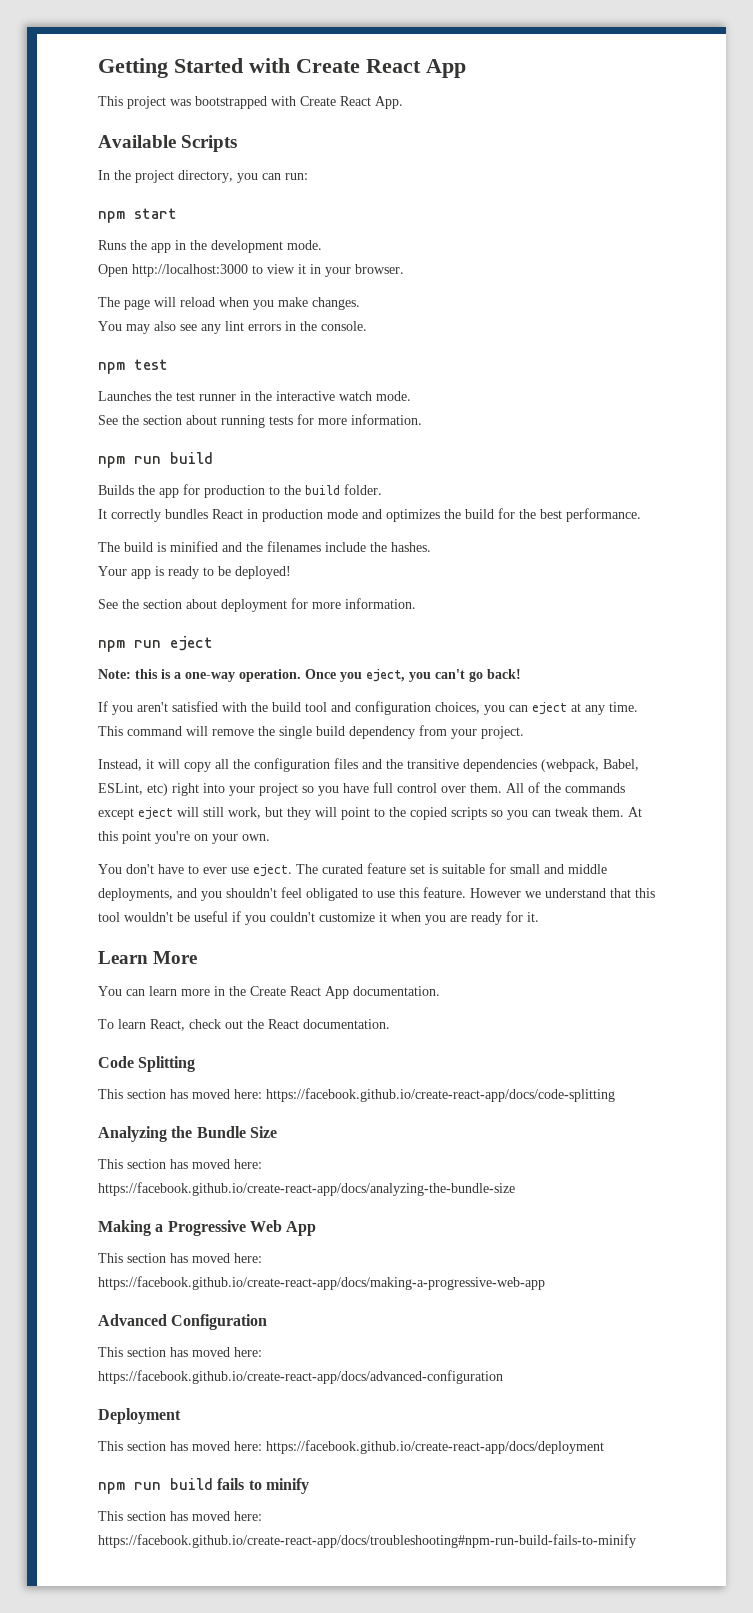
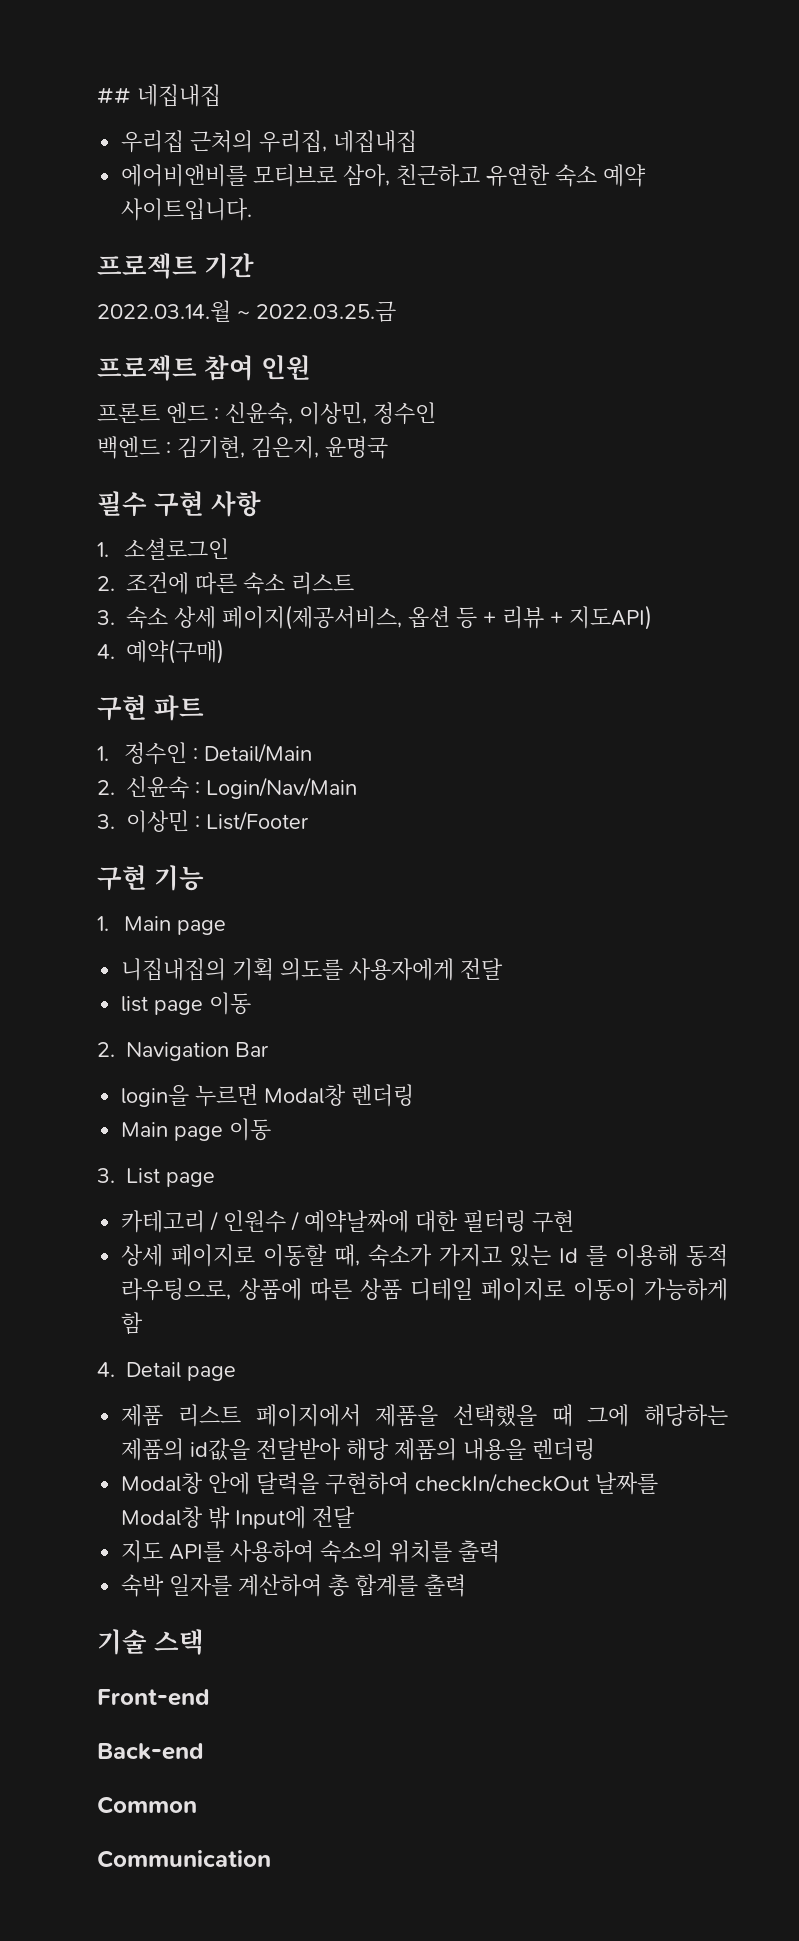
- Getting Started with Create React App
- This project was bootstrapped with Create React App.
- Available Scripts
- In the project directory, you can run:
- npm start
- Runs the app in the development mode.
- Open http://localhost:3000 to view it in your browser.
- The page will reload when you make changes.
- You may also see any lint errors in the console.
- npm test
- Launches the test runner in the interactive watch mode.
- See the section about running tests for more information.
- npm run build
- Builds the app for production to the build folder.
- It correctly bundles React in production mode and optimizes the build for the best performance.
- The build is minified and the filenames include the hashes.
- Your app is ready to be deployed!
- See the section about deployment for more information.
- npm run eject
- Note: this is a one-way operation. Once you eject, you can't go back!
- If you aren't satisfied with the build tool and configuration choices, you can eject at any time. This command will remove the single build dependency from your project.
- Instead, it will copy all the configuration files and the transitive dependencies (webpack, Babel, ESLint, etc) right into your project so you have full control over them. All of the commands except eject will still work, but they will point to the copied scripts so you can tweak them. At this point you're on your own.
- You don't have to ever use eject. The curated feature set is suitable for small and middle deployments, and you shouldn't feel obligated to use this feature. However we understand that this tool wouldn't be useful if you couldn't customize it when you are ready for it.
- Learn More
- You can learn more in the Create React App documentation.
- To learn React, check out the React documentation.
- Code Splitting
- This section has moved here: https://facebook.github.io/create-react-app/docs/code-splitting
- Analyzing the Bundle Size
- This section has moved here: https://facebook.github.io/create-react-app/docs/analyzing-the-bundle-size
- Making a Progressive Web App
- This section has moved here: https://facebook.github.io/create-react-app/docs/making-a-progressive-web-app
- Advanced Configuration
- This section has moved here: https://facebook.github.io/create-react-app/docs/advanced-configuration
- Deployment
- This section has moved here: https://facebook.github.io/create-react-app/docs/deployment
- npm run build fails to minify
- This section has moved here: https://facebook.github.io/create-react-app/docs/troubleshooting#npm-run-build-fails-to-minify
+ ## 네집내집
+ 우리집 근처의 우리집, 네집내집
+ 에어비앤비를 모티브로 삼아, 친근하고 유연한 숙소 예약 사이트입니다.
+ 프로젝트 기간
+ 2022.03.14.월 ~ 2022.03.25.금
+ 프로젝트 참여 인원
+ 프론트 엔드 : 신윤숙, 이상민, 정수인
+ 백엔드 : 김기현, 김은지, 윤명국
+ 필수 구현 사항
+ 1. 소셜로그인
+ 2. 조건에 따른 숙소 리스트
+ 3. 숙소 상세 페이지(제공서비스, 옵션 등 + 리뷰 + 지도API)
+ 4. 예약(구매)
+ 구현 파트
+ 1. 정수인 : Detail/Main
+ 2. 신윤숙 : Login/Nav/Main
+ 3. 이상민 : List/Footer
+ 구현 기능
+ 1. Main page
+ 니집내집의 기획 의도를 사용자에게 전달
+ list page 이동
+ 2. Navigation Bar
+ login을 누르면 Modal창 렌더링
+ Main page 이동
+ 3. List page
+ 카테고리 / 인원수 / 예약날짜에 대한 필터링 구현
+ 상세 페이지로 이동할 때, 숙소가 가지고 있는 Id 를 이용해 동적 라우팅으로, 상품에 따른 상품 디테일 페이지로 이동이 가능하게 함
+ 4. Detail page
+ 제품 리스트 페이지에서 제품을 선택했을 때 그에 해당하는 제품의 id값을 전달받아 해당 제품의 내용을 렌더링
+ Modal창 안에 달력을 구현하여 checkIn/checkOut 날짜를 Modal창 밖 Input에 전달
+ 지도 API를 사용하여 숙소의 위치를 출력
+ 숙박 일자를 계산하여 총 합계를 출력
+ 기술 스택
+ Front-end
+ Back-end
+ Common
+ Communication

